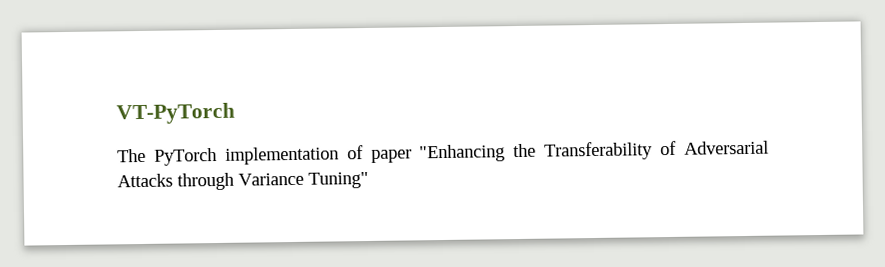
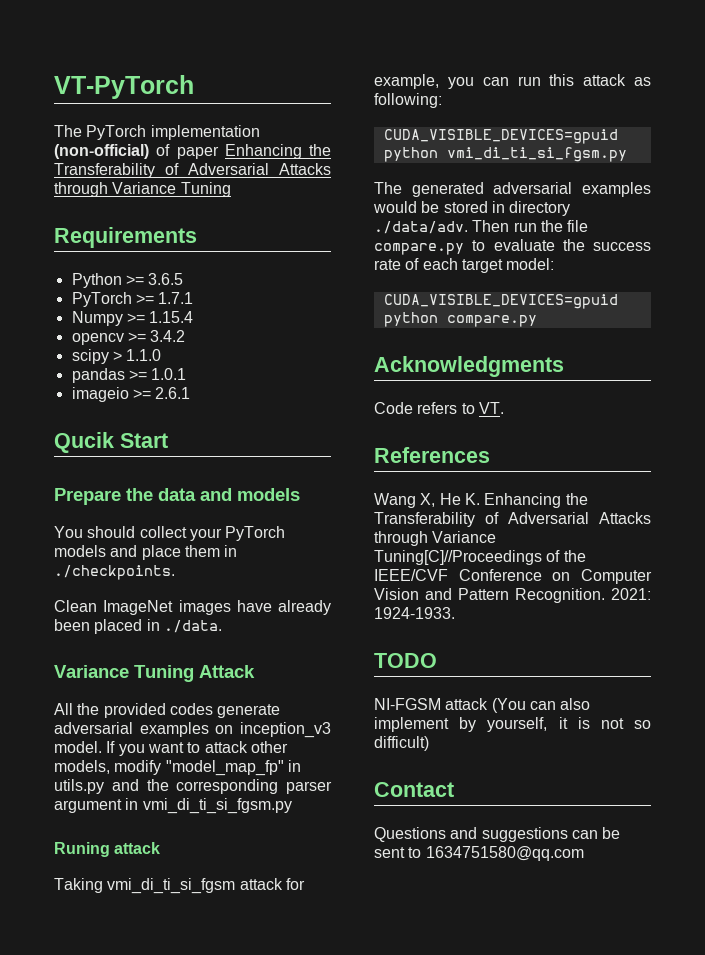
- The PyTorch implementation of paper "Enhancing the Transferability of Adversarial Attacks through Variance Tuning"
+ The PyTorch implementation (non-official) of paper Enhancing the Transferability of Adversarial Attacks through Variance Tuning
+ Requirements
+ Python >= 3.6.5
+ PyTorch >= 1.7.1
+ Numpy >= 1.15.4
+ opencv >= 3.4.2
+ scipy > 1.1.0
+ pandas >= 1.0.1
+ imageio >= 2.6.1
+ Qucik Start
+ Prepare the data and models
+ You should collect your PyTorch models and place them in ./checkpoints.
+ Clean ImageNet images have already been placed in ./data.
+ Variance Tuning Attack
+ All the provided codes generate adversarial examples on inception_v3 model. If you want to attack other models, modify "model_map_fp" in utils.py and the corresponding parser argument in vmi_di_ti_si_fgsm.py
+ Runing attack
+ Taking vmi_di_ti_si_fgsm attack for example, you can run this attack as following:
+ CUDA_VISIBLE_DEVICES=gpuid python vmi_di_ti_si_fgsm.py
+ The generated adversarial examples would be stored in directory ./data/adv. Then run the file compare.py to evaluate the success rate of each target model:
+ CUDA_VISIBLE_DEVICES=gpuid python compare.py
+ Acknowledgments
+ Code refers to VT.
+ References
+ Wang X, He K. Enhancing the Transferability of Adversarial Attacks through Variance Tuning[C]//Proceedings of the IEEE/CVF Conference on Computer Vision and Pattern Recognition. 2021: 1924-1933.
+ TODO
+ NI-FGSM attack (You can also implement by yourself, it is not so difficult)
+ Contact
+ Questions and suggestions can be sent to 1634751580@qq.com

